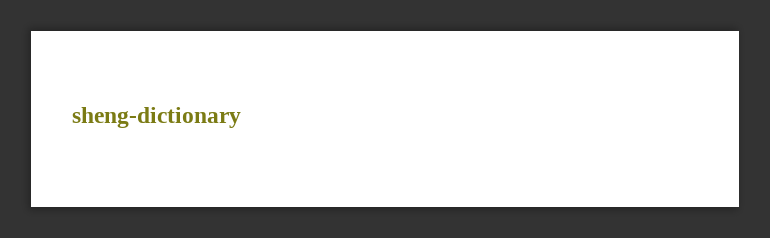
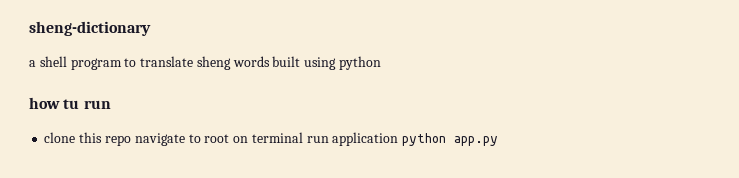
+ a shell program to translate sheng words built using python
+ how tu run
+ clone this repo navigate to root on terminal run application python app.py

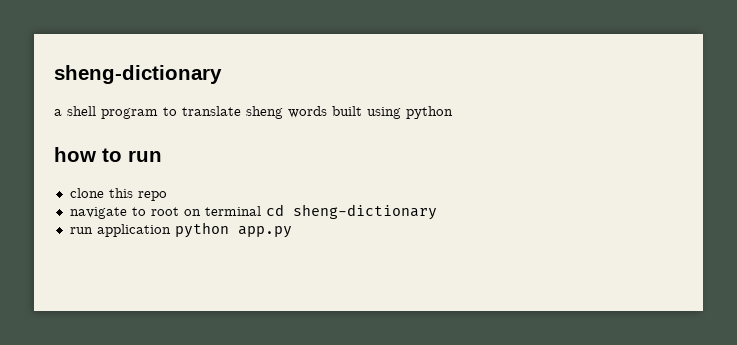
- how tu run
+ how to run
- clone this repo navigate to root on terminal run application python app.py
+ clone this repo
+ navigate to root on terminal cd sheng-dictionary
+ run application python app.py

